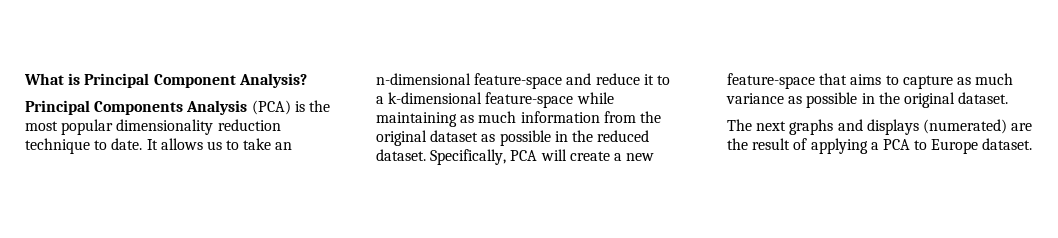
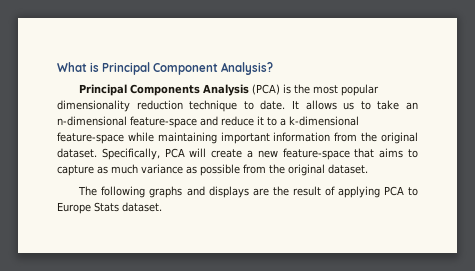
- It allows us to take an n-dimensional feature-space and reduce it to a k-dimensional feature-space while maintaining as much information from the original dataset as possible in the reduced dataset.
+ It allows us to take an n-dimensional feature-space and reduce it to a k-dimensional feature-space while maintaining important information from the original dataset.
- Specifically, PCA will create a new feature-space that aims to capture as much variance as possible in the original dataset.
+ Specifically, PCA will create a new feature-space that aims to capture as much variance as possible from the original dataset.
- The next graphs and displays (numerated) are the result of applying a PCA to Europe dataset.
+ The following graphs and displays are the result of applying PCA to Europe Stats dataset.

